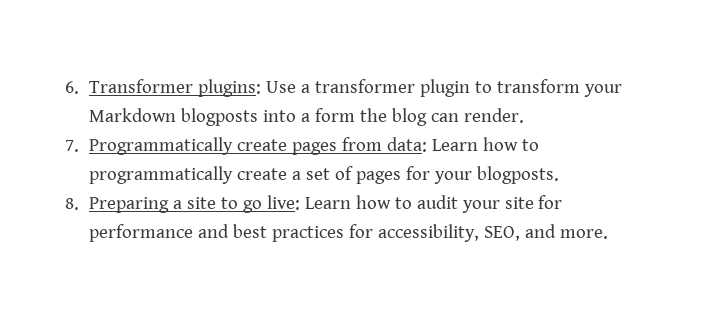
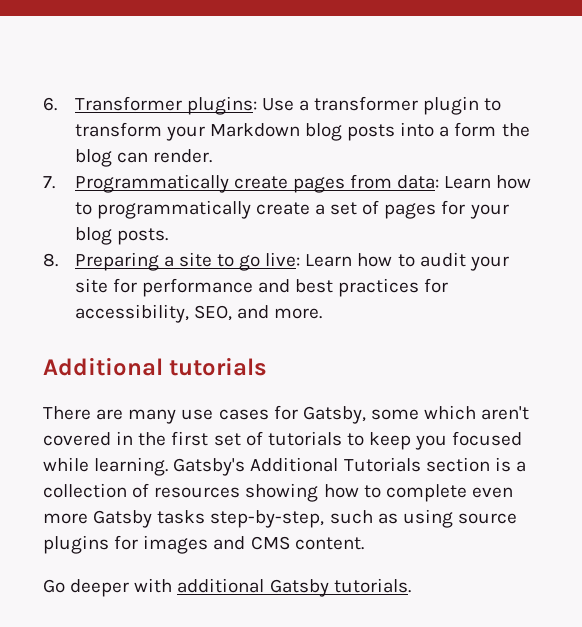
- 6. Transformer plugins: Use a transformer plugin to transform your Markdown blogposts into a form the blog can render.
+ 6. Transformer plugins: Use a transformer plugin to transform your Markdown blog posts into a form the blog can render.
- 7. Programmatically create pages from data: Learn how to programmatically create a set of pages for your blogposts.
+ 7. Programmatically create pages from data: Learn how to programmatically create a set of pages for your blog posts.
+ Additional tutorials
+ There are many use cases for Gatsby, some which aren't covered in the first set of tutorials to keep you focused while learning. Gatsby's Additional Tutorials section is a collection of resources showing how to complete even more Gatsby tasks step-by-step, such as using source plugins for images and CMS content.
+ Go deeper with additional Gatsby tutorials.

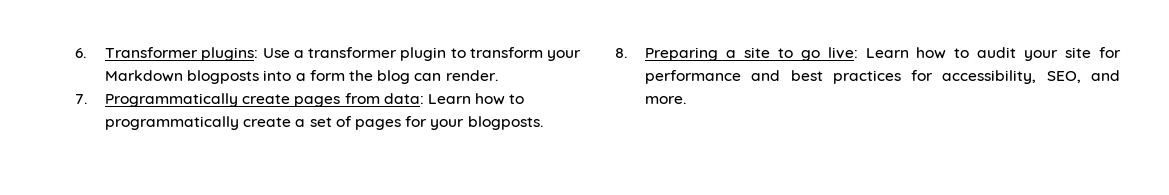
- 6. Transformer plugins: Use a transformer plugin to transform your Markdown blog posts into a form the blog can render.
+ 6. Transformer plugins: Use a transformer plugin to transform your Markdown blogposts into a form the blog can render.
- 7. Programmatically create pages from data: Learn how to programmatically create a set of pages for your blog posts.
+ 7. Programmatically create pages from data: Learn how to programmatically create a set of pages for your blogposts.
- Additional tutorials
- There are many use cases for Gatsby, some which aren't covered in the first set of tutorials to keep you focused while learning. Gatsby's Additional Tutorials section is a collection of resources showing how to complete even more Gatsby tasks step-by-step, such as using source plugins for images and CMS content.
- Go deeper with additional Gatsby tutorials.

